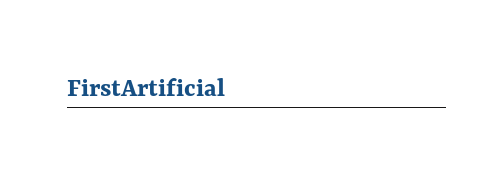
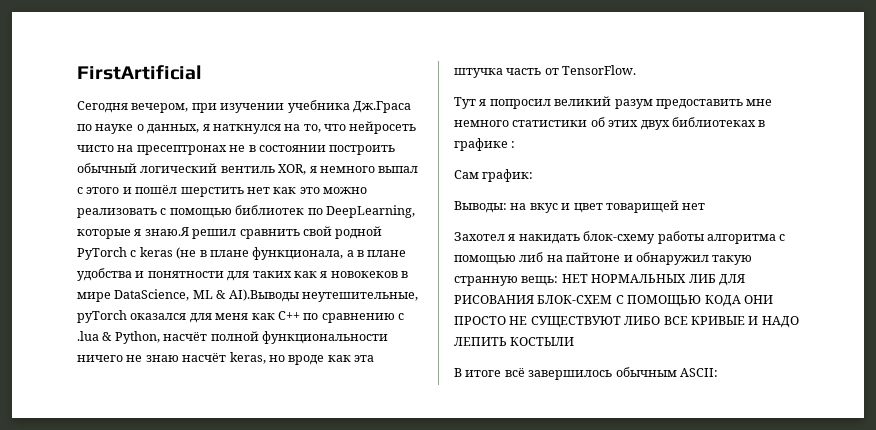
+ Сегодня вечером, при изучении учебника Дж.Граса по науке о данных, я наткнулся на то, что нейросеть чисто на пресептронах не в состоянии построить обычный логический вентиль XOR, я немного выпал с этого и пошёл шерстить нет как это можно реализовать с помощью библиотек по DeepLearning, которые я знаю.Я решил сравнить свой родной PyTorch с keras (не в плане функционала, а в плане удобства и понятности для таких как я новокеков в мире DataScience, ML & AI).Выводы неутешительные, pyTorch оказался для меня как C++ по сравнению с .lua & Python, насчёт полной функциональности ничего не знаю насчёт keras, но вроде как эта штучка часть от TensorFlow.
+ Тут я попросил великий разум предоставить мне немного статистики об этих двух библиотеках в графике :
+ Сам график:
+ Выводы: на вкус и цвет товарищей нет
+ Захотел я накидать блок-схему работы алгоритма с помощью либ на пайтоне и обнаружил такую странную вещь: НЕТ НОРМАЛЬНЫХ ЛИБ ДЛЯ РИСОВАНИЯ БЛОК-СХЕМ С ПОМОЩЬЮ КОДА ОНИ ПРОСТО НЕ СУЩЕСТВУЮТ ЛИБО ВСЕ КРИВЫЕ И НАДО ЛЕПИТЬ КОСТЫЛИ
+ В итоге всё завершилось обычным ASCII:

